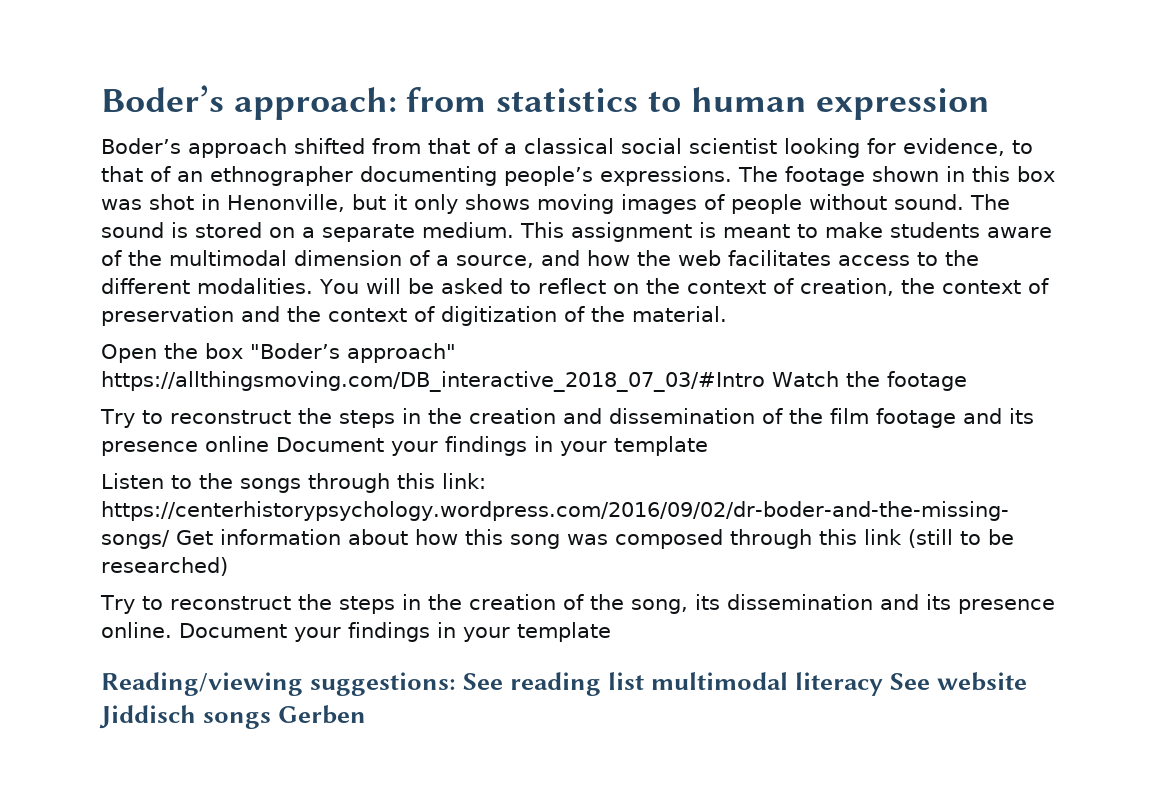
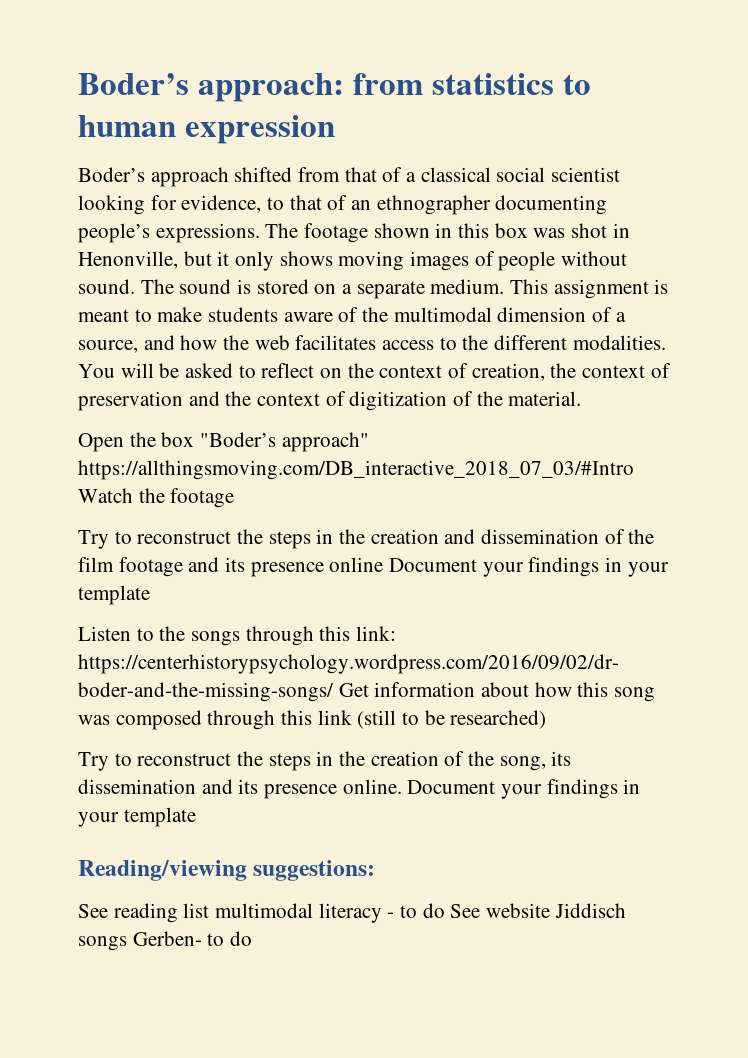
- Reading/viewing suggestions: See reading list multimodal literacy See website Jiddisch songs Gerben
+ Reading/viewing suggestions:
+ See reading list multimodal literacy - to do See website Jiddisch songs Gerben- to do

